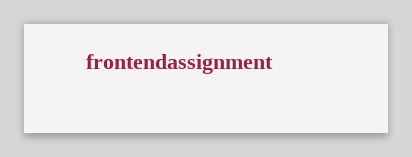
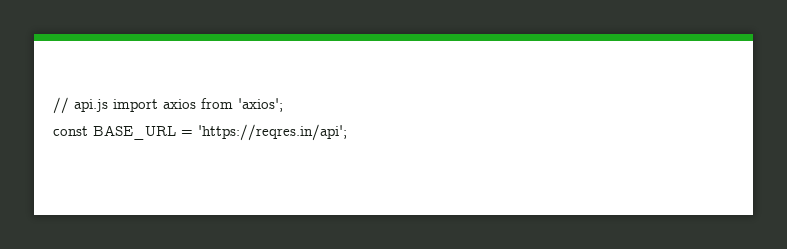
- frontendassignment
+ // api.js import axios from 'axios';
+ const BASE_URL = 'https://reqres.in/api';

